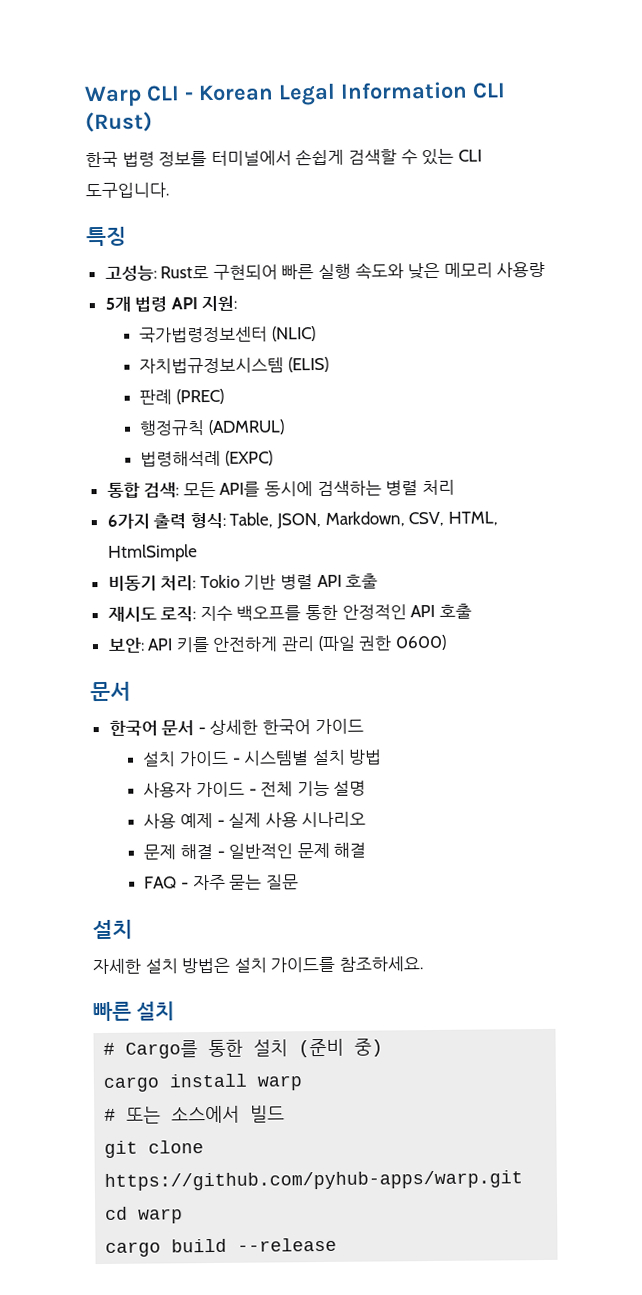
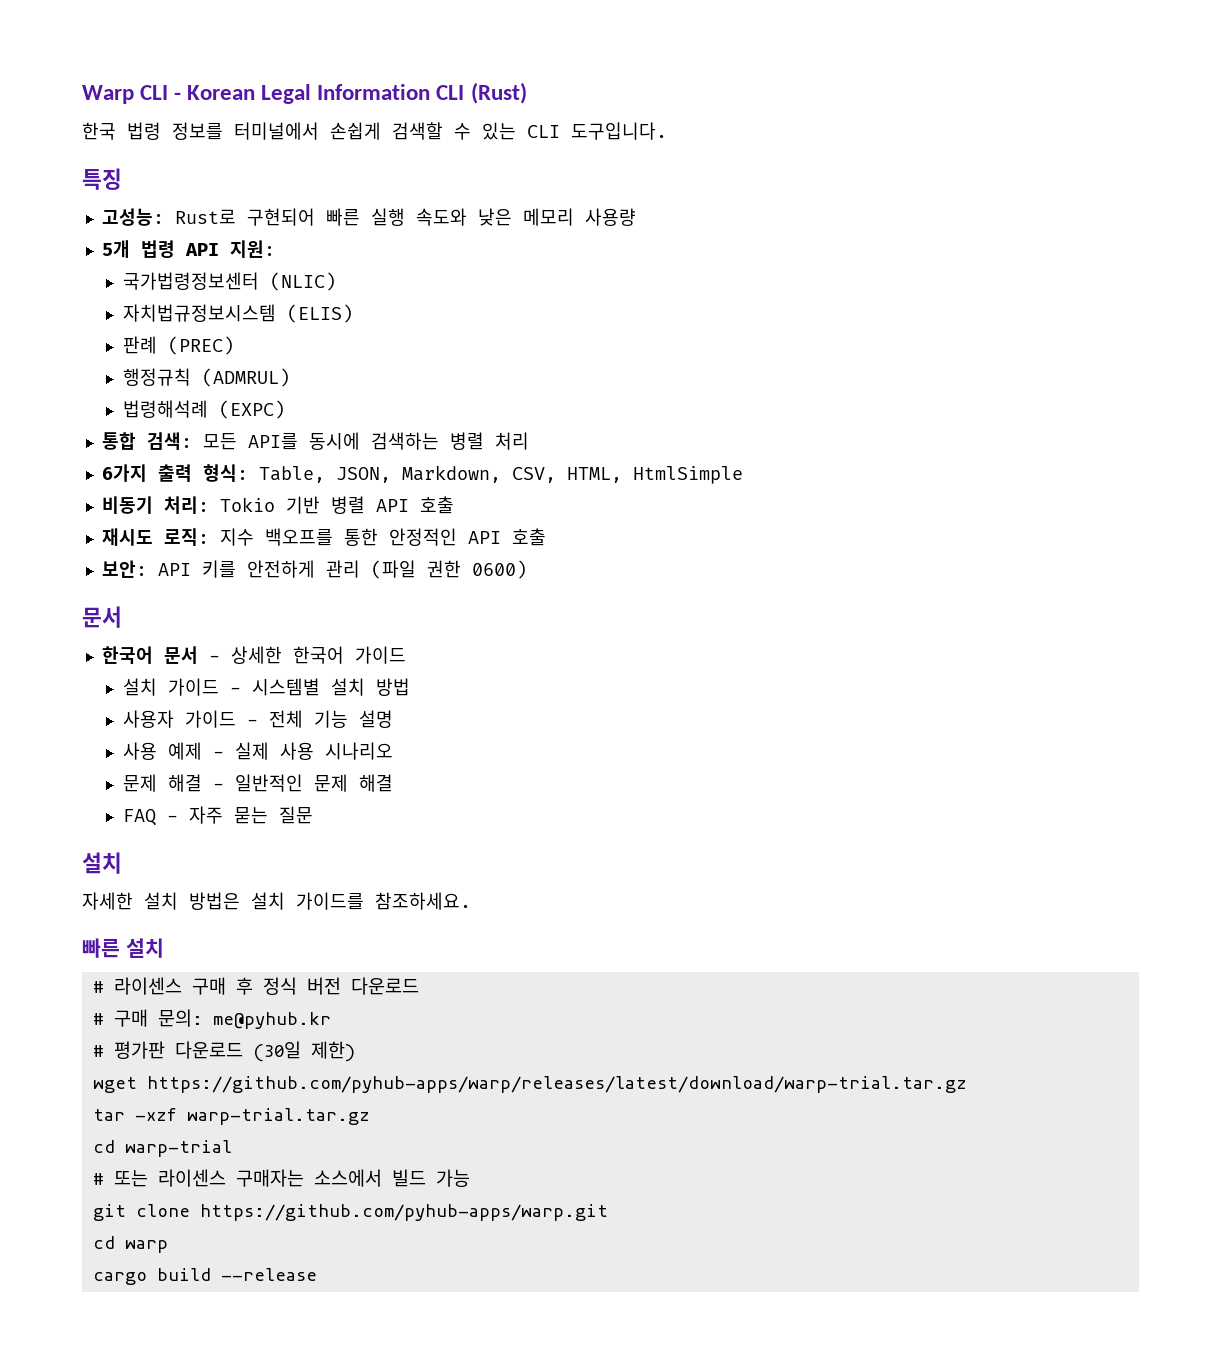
- # Cargo를 통한 설치 (준비 중)
- cargo install warp
+ # 라이센스 구매 후 정식 버전 다운로드
+ # 구매 문의: me@pyhub.kr
+ # 평가판 다운로드 (30일 제한)
+ wget https://github.com/pyhub-apps/warp/releases/latest/download/warp-trial.tar.gz
+ tar -xzf warp-trial.tar.gz
+ cd warp-trial
- # 또는 소스에서 빌드
+ # 또는 라이센스 구매자는 소스에서 빌드 가능

